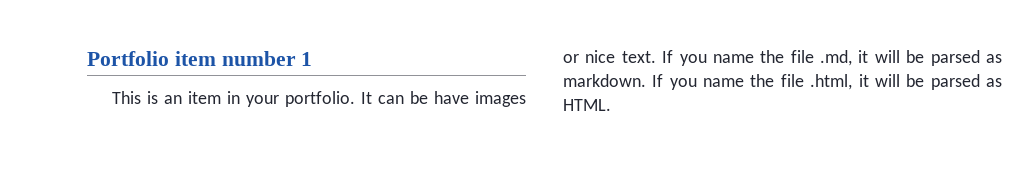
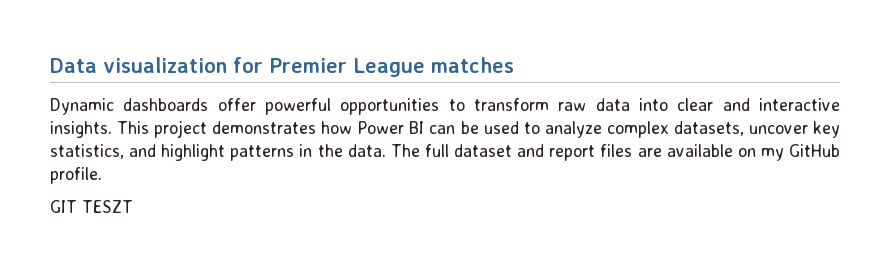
- Portfolio item number 1
- This is an item in your portfolio. It can be have images or nice text. If you name the file .md, it will be parsed as markdown. If you name the file .html, it will be parsed as HTML.
+ Data visualization for Premier League matches
+ Dynamic dashboards offer powerful opportunities to transform raw data into clear and interactive insights. This project demonstrates how Power BI can be used to analyze complex datasets, uncover key statistics, and highlight patterns in the data. The full dataset and report files are available on my GitHub profile.
+ GIT TESZT

